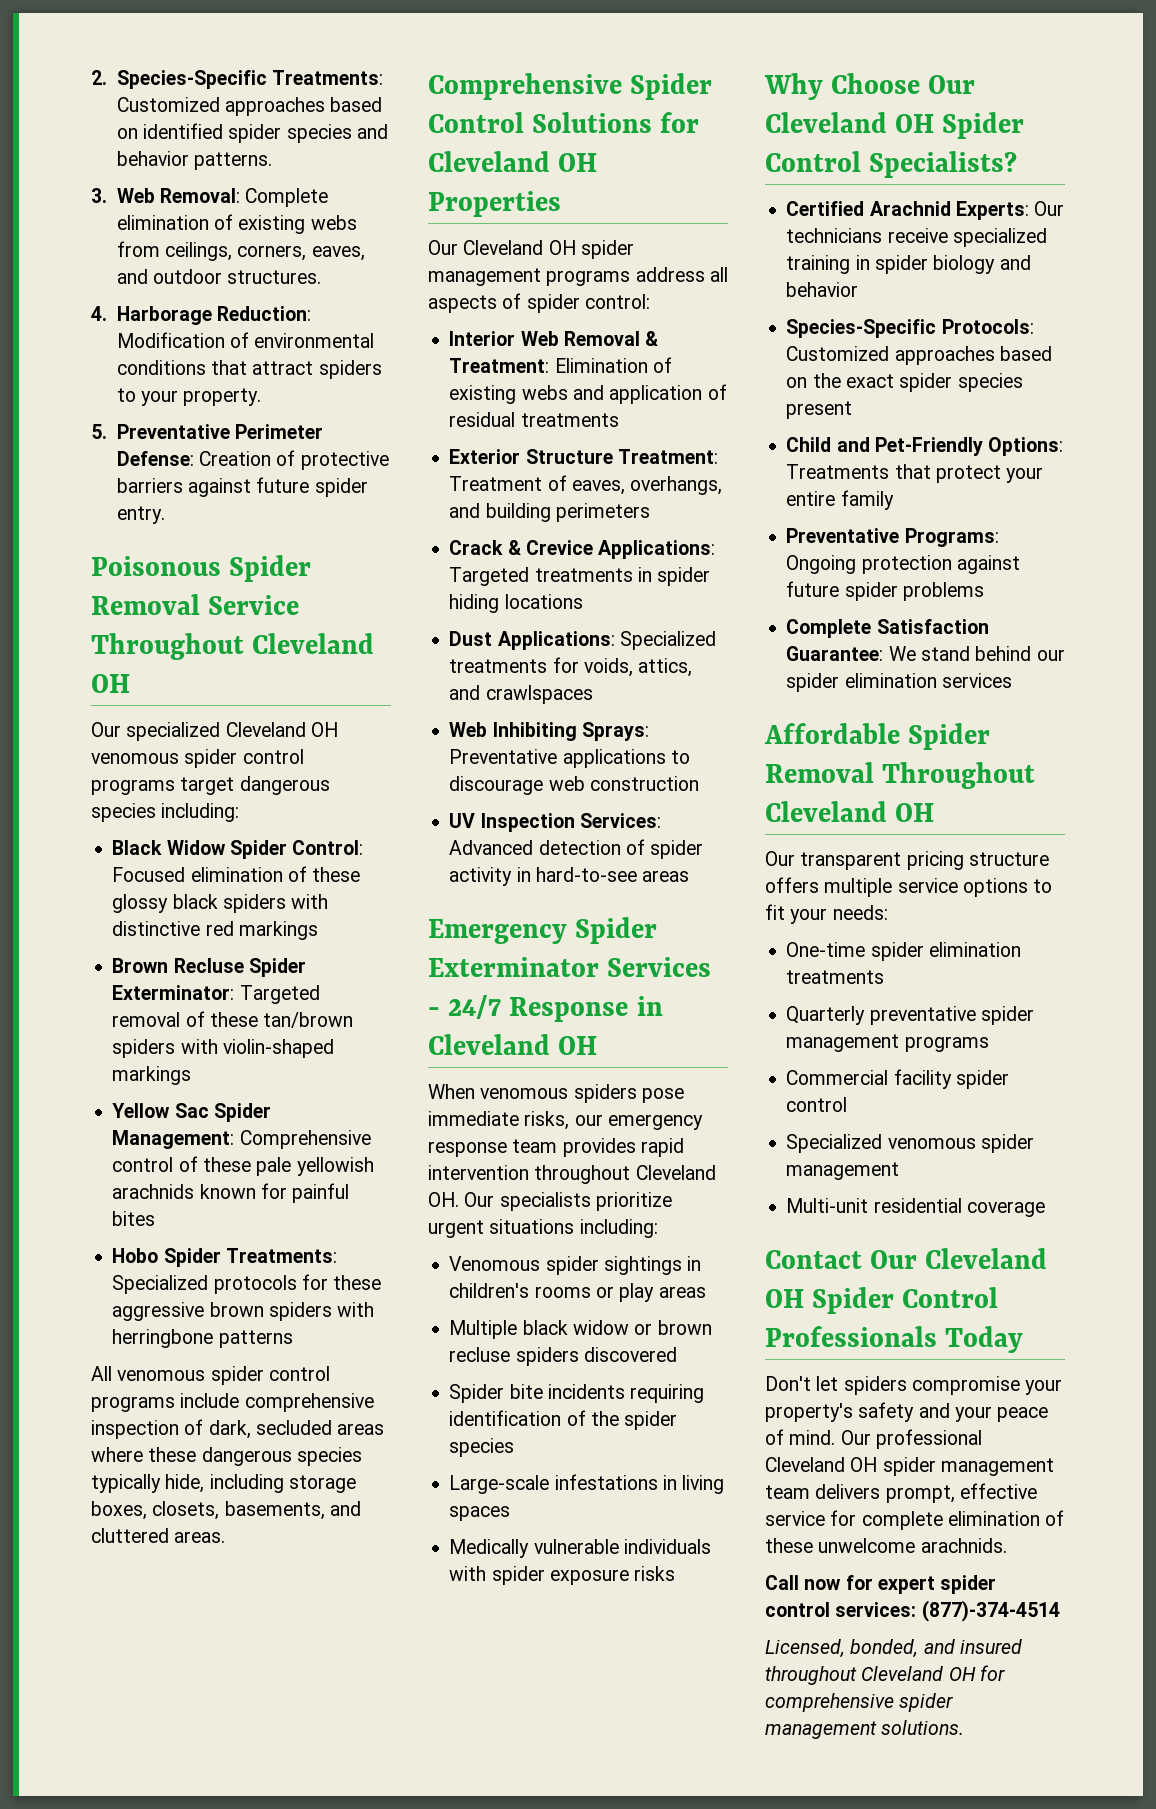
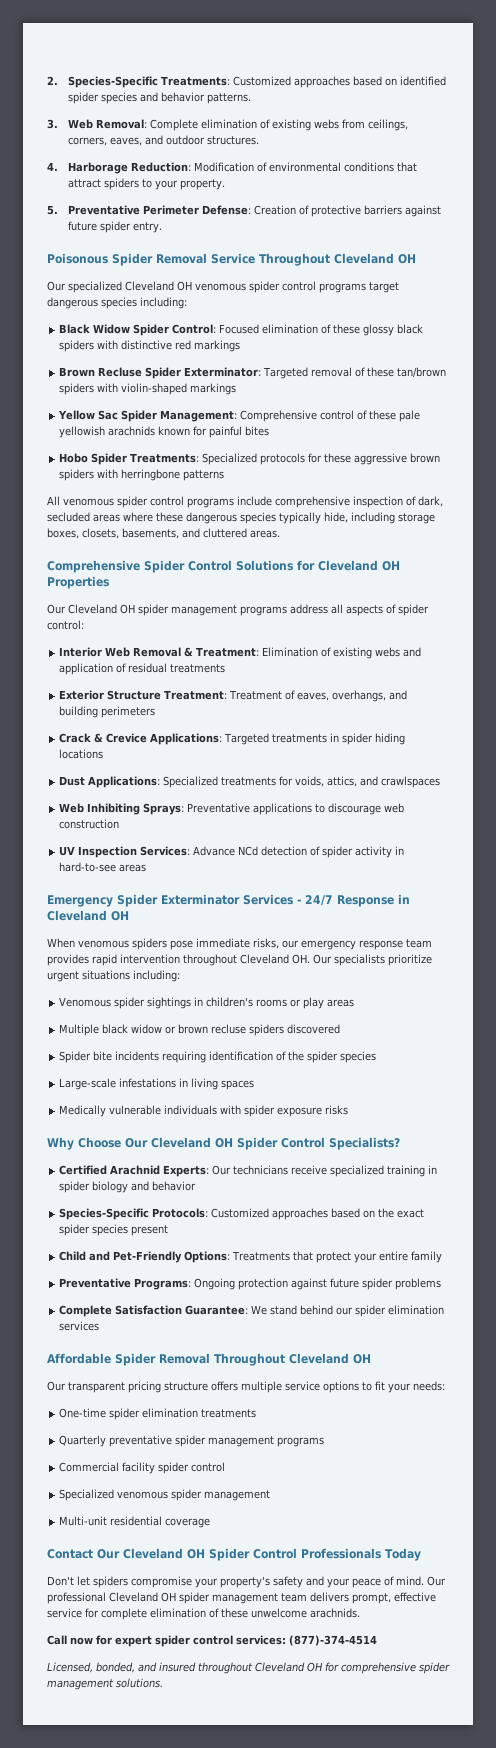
- UV Inspection Services: Advanced detection of spider activity in hard-to-see areas
+ UV Inspection Services: Advance NCd detection of spider activity in hard-to-see areas

